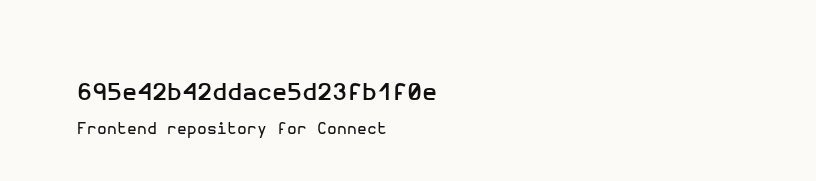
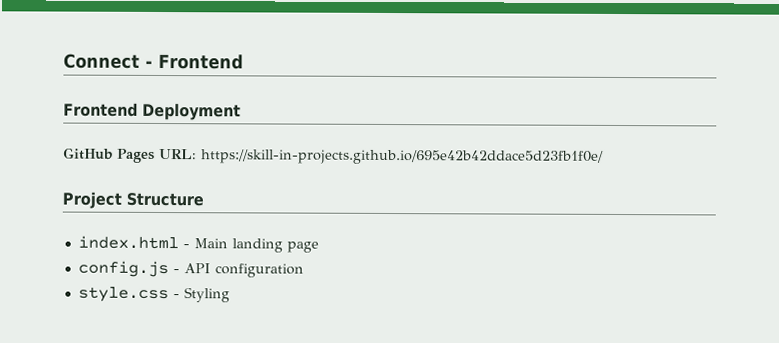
- 695e42b42ddace5d23fb1f0e
- Frontend repository for Connect
+ Connect - Frontend
+ Frontend Deployment
+ GitHub Pages URL: https://skill-in-projects.github.io/695e42b42ddace5d23fb1f0e/
+ Project Structure
+ index.html - Main landing page
+ config.js - API configuration
+ style.css - Styling

